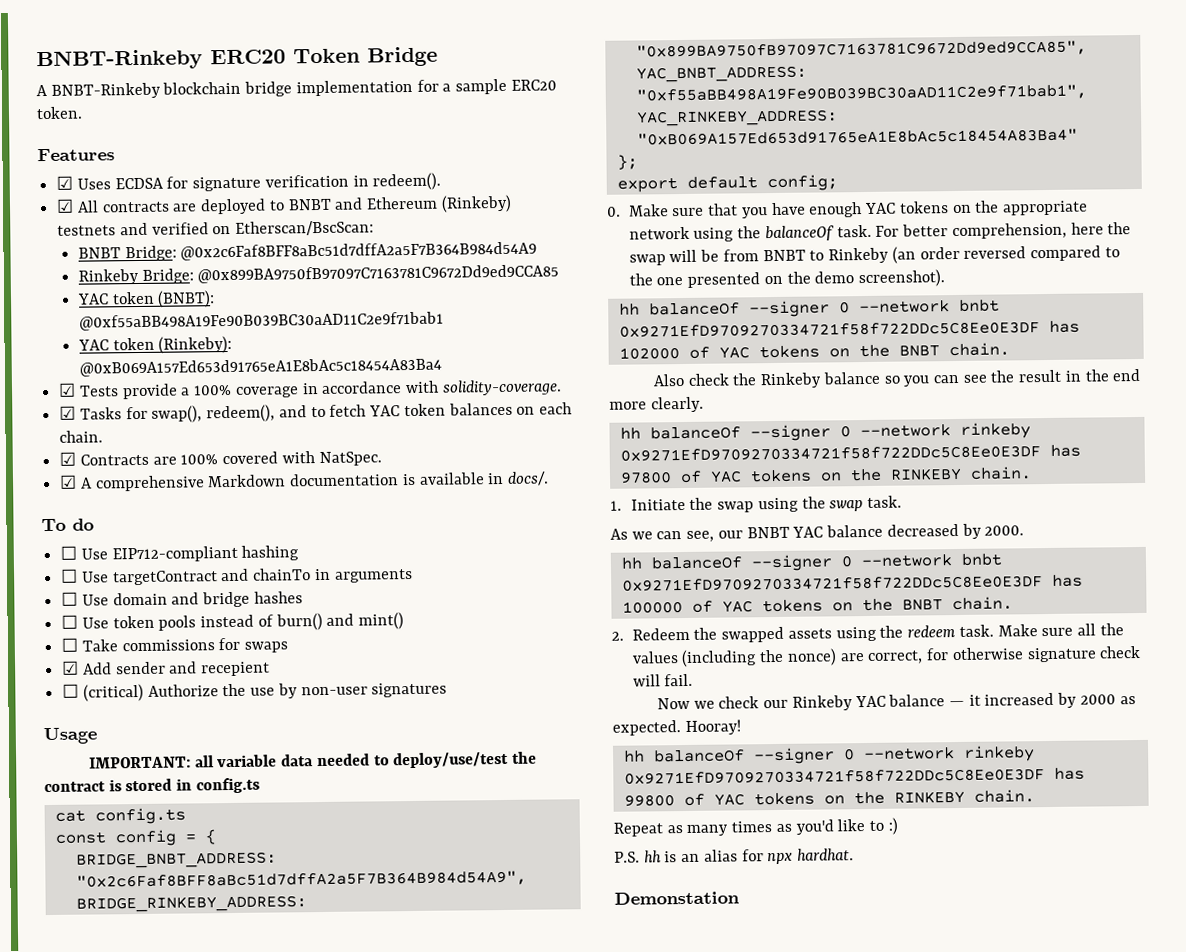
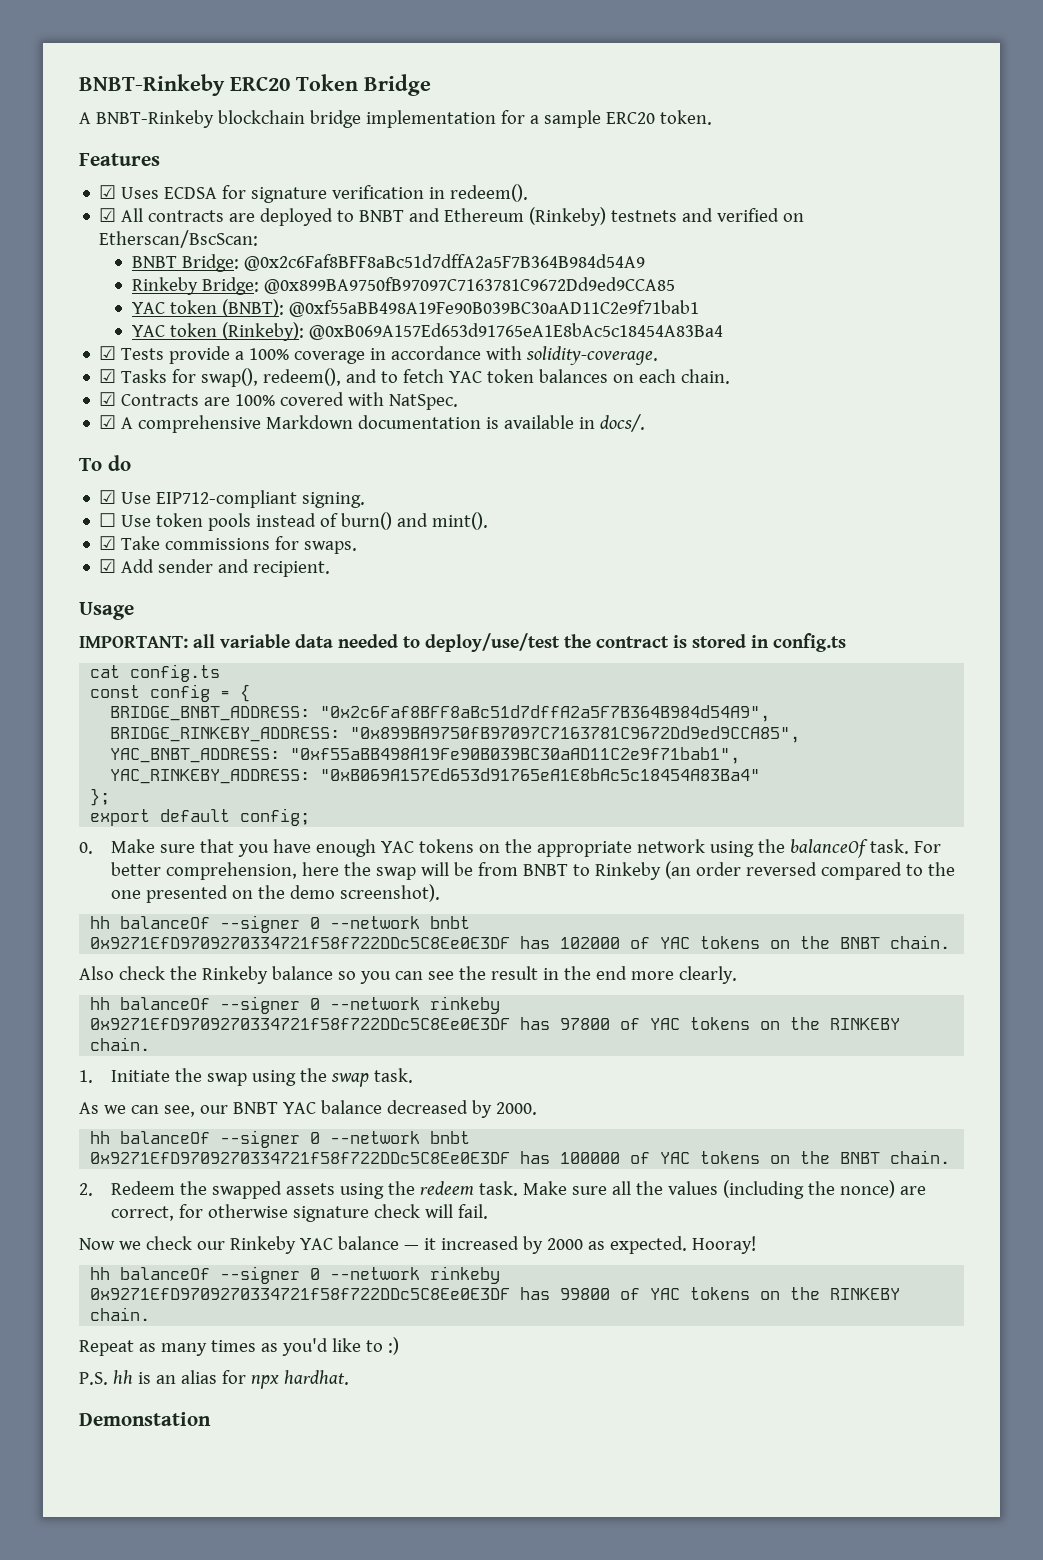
- ☐ Use EIP712-compliant hashing
- ☐ Use targetContract and chainTo in arguments
- ☐ Use domain and bridge hashes
+ ☑ Use EIP712-compliant signing.
- ☐ Use token pools instead of burn() and mint()
- ☐ Take commissions for swaps
+ ☐ Use token pools instead of burn() and mint().
+ ☑ Take commissions for swaps.
- ☑ Add sender and recepient
- ☐ (critical) Authorize the use by non-user signatures
+ ☑ Add sender and recipient.

